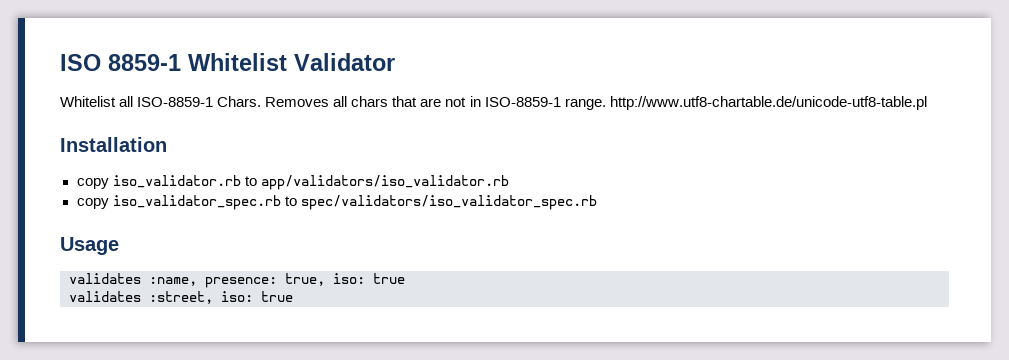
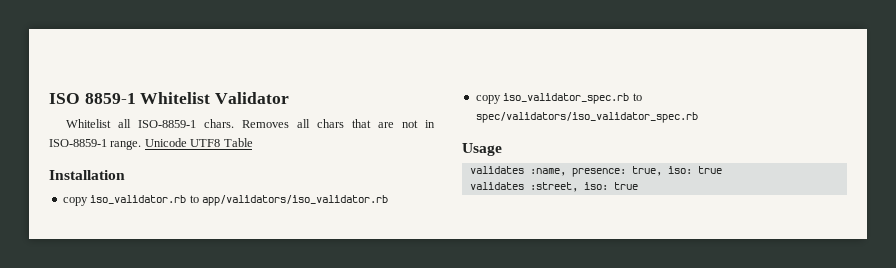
- Whitelist all ISO-8859-1 Chars.
+ Whitelist all ISO-8859-1 chars.
- Removes all chars that are not in ISO-8859-1 range. http://www.utf8-chartable.de/unicode-utf8-table.pl
+ Removes all chars that are not in ISO-8859-1 range. Unicode UTF8 Table

